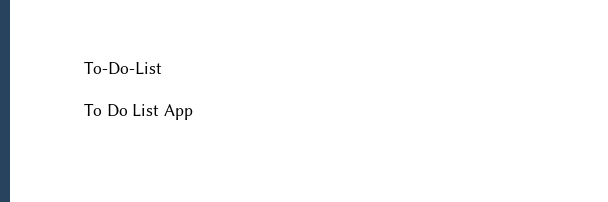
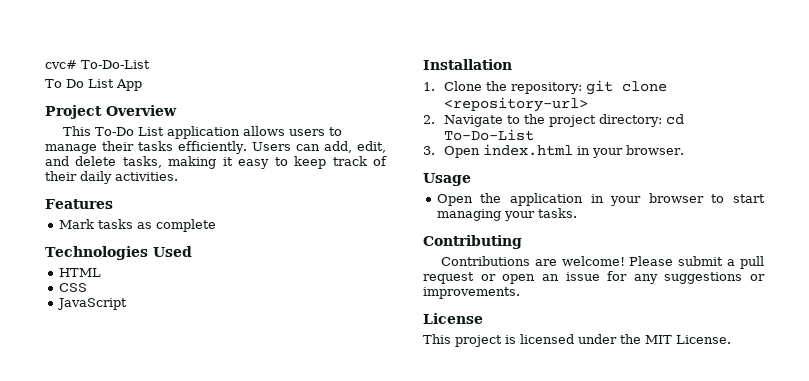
- To-Do-List
+ cvc# To-Do-List
+ Project Overview
+ This To-Do List application allows users to manage their tasks efficiently. Users can add, edit, and delete tasks, making it easy to keep track of their daily activities.
+ Features
+ Mark tasks as complete
+ Technologies Used
+ HTML
+ CSS
+ JavaScript
+ Installation
+ 1. Clone the repository: git clone <repository-url>
+ 2. Navigate to the project directory: cd To-Do-List
+ 3. Open index.html in your browser.
+ Usage
+ Open the application in your browser to start managing your tasks.
+ Contributing
+ Contributions are welcome! Please submit a pull request or open an issue for any suggestions or improvements.
+ License
+ This project is licensed under the MIT License.

